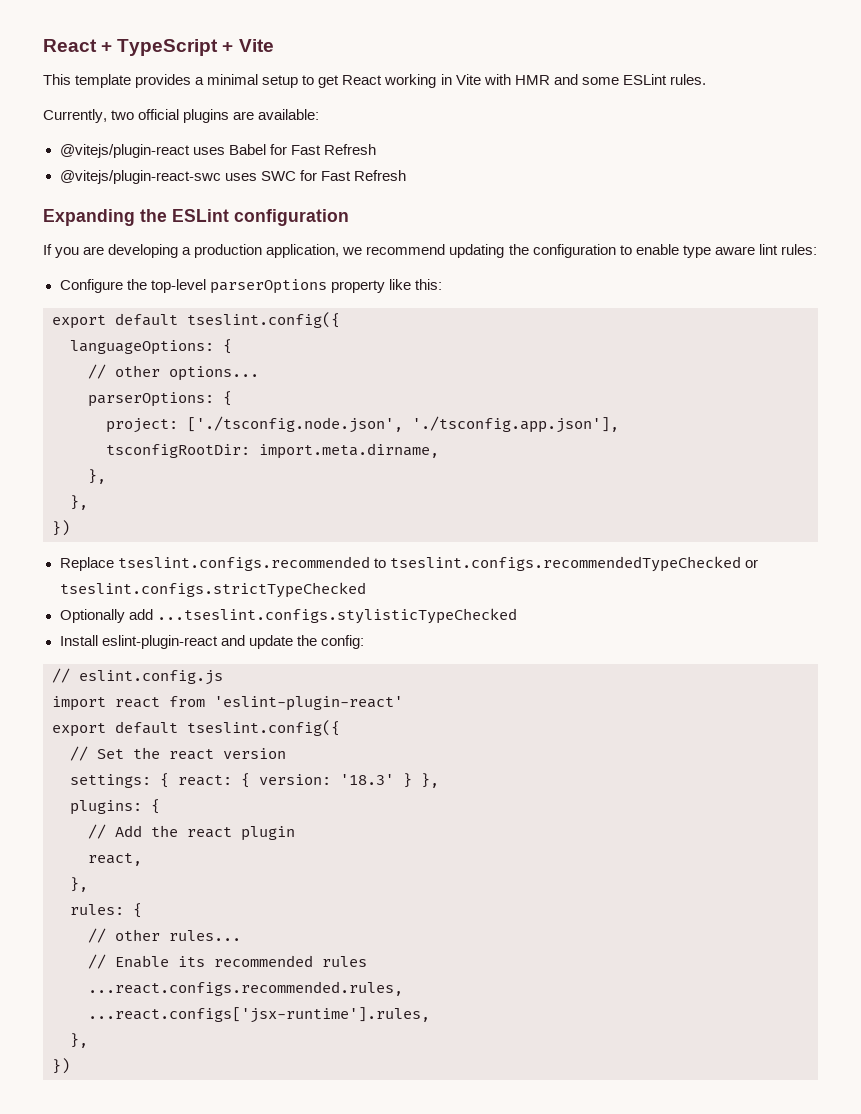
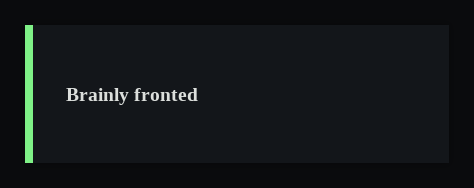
- React + TypeScript + Vite
- This template provides a minimal setup to get React working in Vite with HMR and some ESLint rules.
- Currently, two official plugins are available:
- @vitejs/plugin-react uses Babel for Fast Refresh
- @vitejs/plugin-react-swc uses SWC for Fast Refresh
- Expanding the ESLint configuration
- If you are developing a production application, we recommend updating the configuration to enable type aware lint rules:
- Configure the top-level parserOptions property like this:
- export default tseslint.config({
- languageOptions: {
- // other options...
- parserOptions: {
- project: ['./tsconfig.node.json', './tsconfig.app.json'],
- tsconfigRootDir: import.meta.dirname,
- },
- },
- })
- Replace tseslint.configs.recommended to tseslint.configs.recommendedTypeChecked or tseslint.configs.strictTypeChecked
- Optionally add ...tseslint.configs.stylisticTypeChecked
- Install eslint-plugin-react and update the config:
- // eslint.config.js
- import react from 'eslint-plugin-react'
- export default tseslint.config({
- // Set the react version
- settings: { react: { version: '18.3' } },
- plugins: {
- // Add the react plugin
- react,
- },
- rules: {
- // other rules...
- // Enable its recommended rules
- ...react.configs.recommended.rules,
- ...react.configs['jsx-runtime'].rules,
- },
- })
+ Brainly fronted

